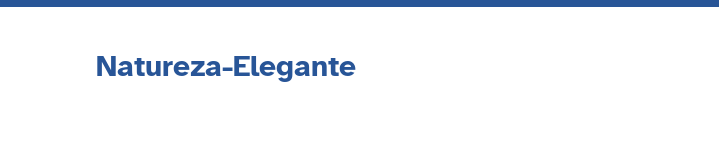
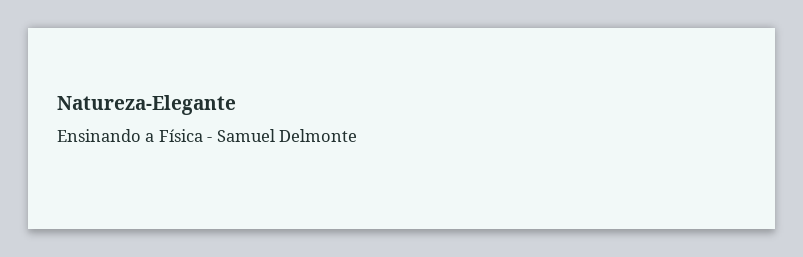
+ Ensinando a Física - Samuel Delmonte

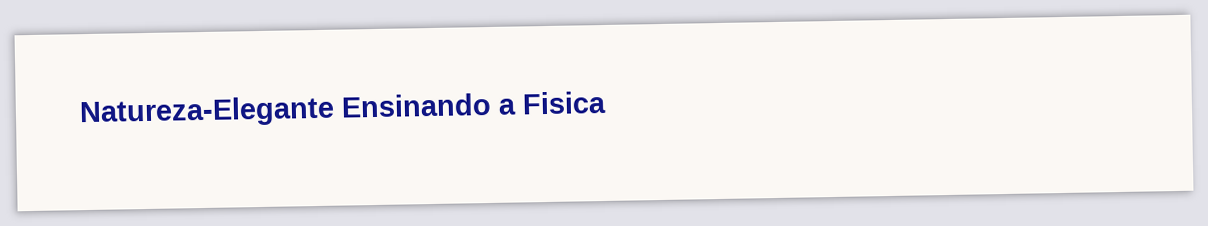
- Natureza-Elegante
- Ensinando a Física - Samuel Delmonte
+ Natureza-Elegante Ensinando a Fisica

